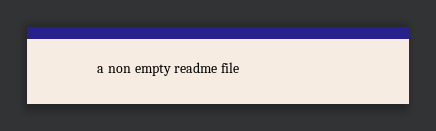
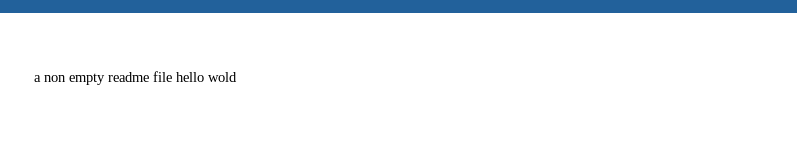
- a non empty readme file
+ a non empty readme file hello wold

